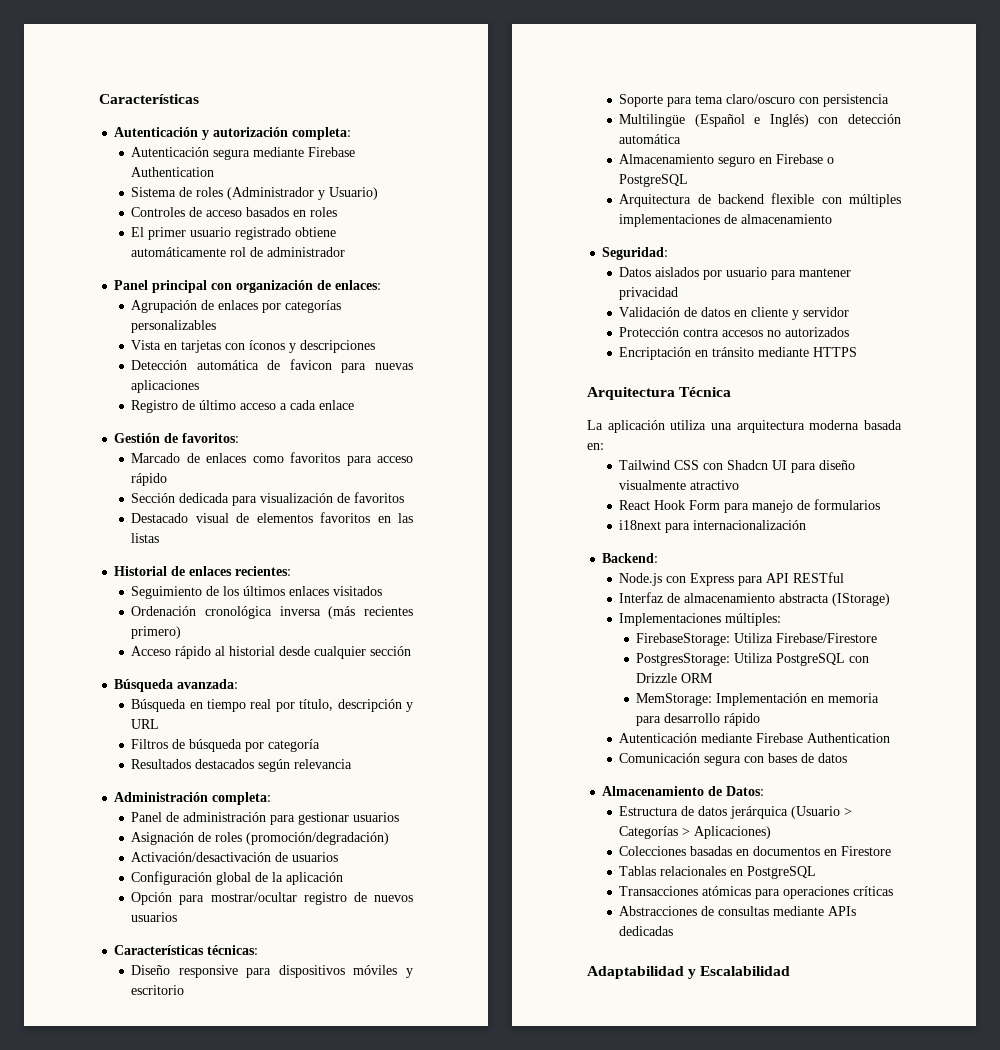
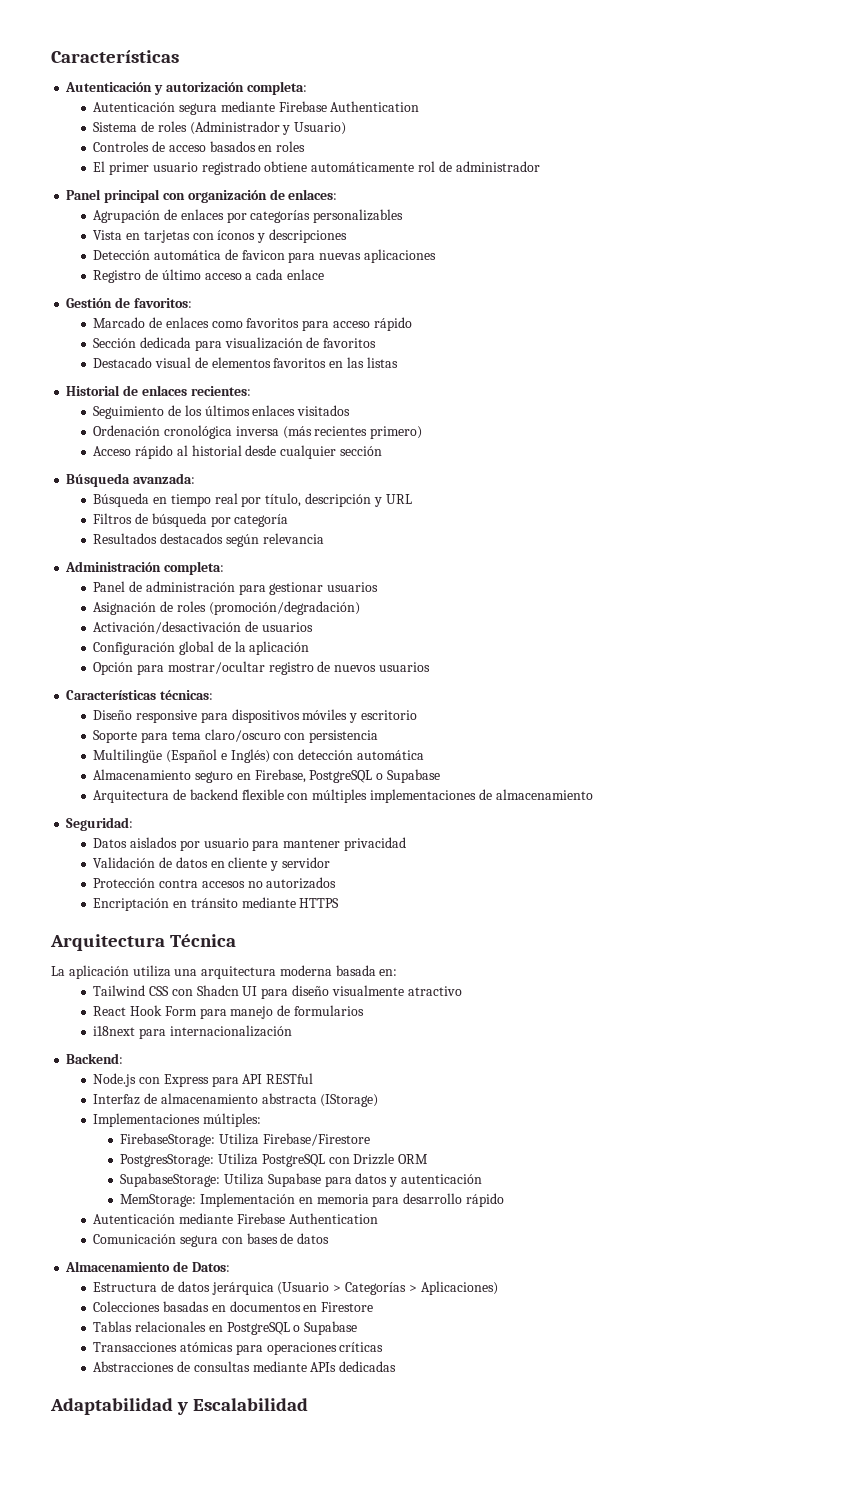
- Almacenamiento seguro en Firebase o PostgreSQL
+ Almacenamiento seguro en Firebase, PostgreSQL o Supabase
+ SupabaseStorage: Utiliza Supabase para datos y autenticación
- Tablas relacionales en PostgreSQL
+ Tablas relacionales en PostgreSQL o Supabase

